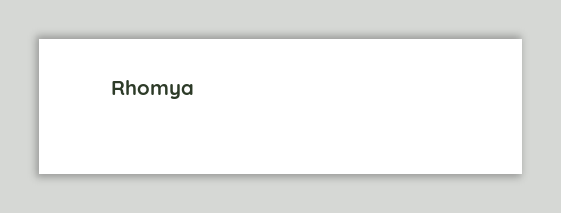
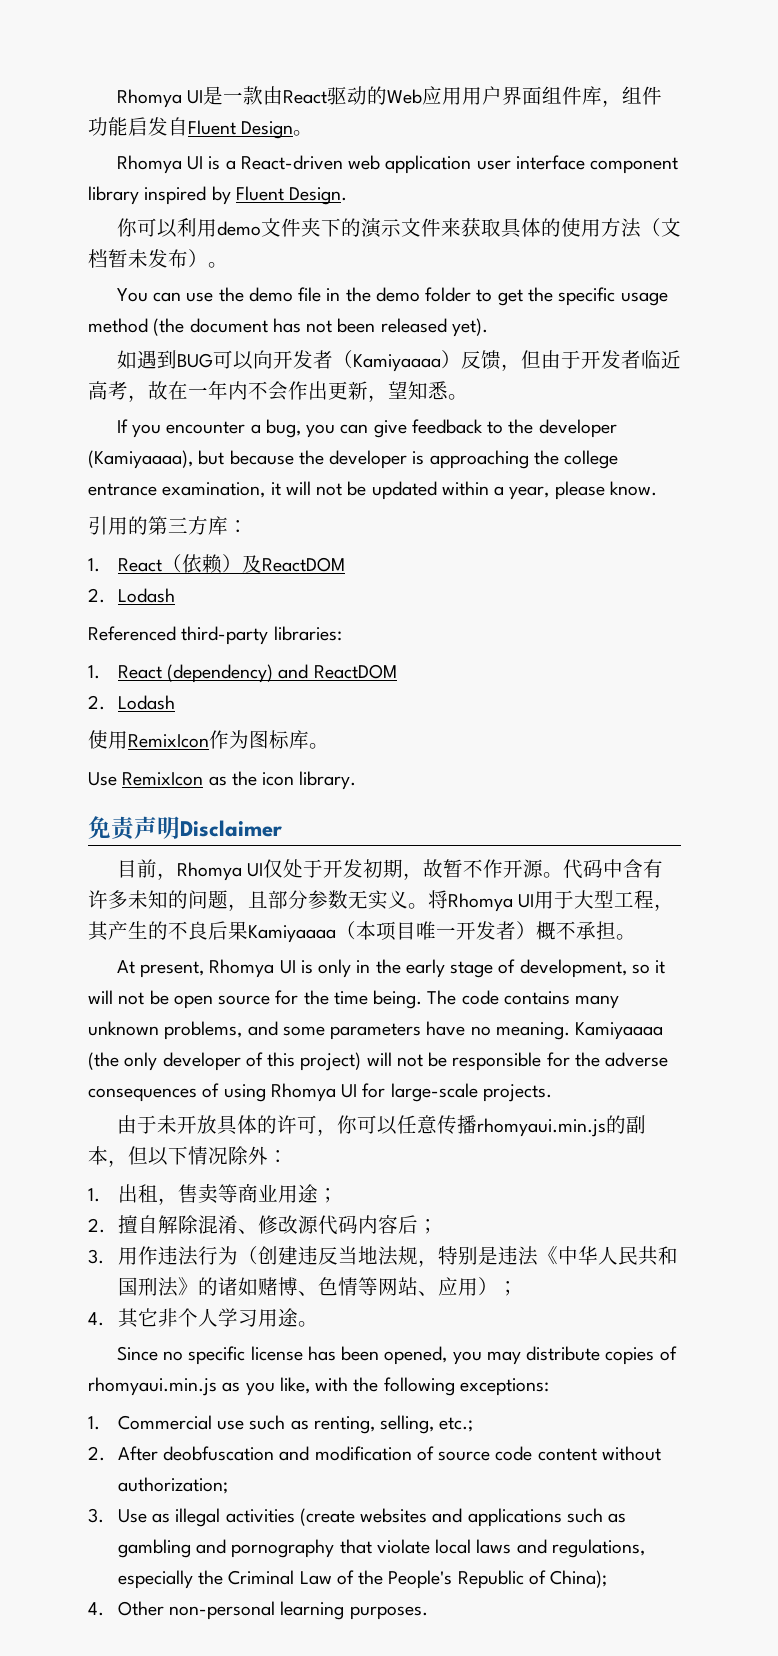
- Rhomya
+ Rhomya UI是一款由React驱动的Web应用用户界面组件库，组件功能启发自Fluent Design。
+ Rhomya UI is a React-driven web application user interface component library inspired by Fluent Design.
+ 你可以利用demo文件夹下的演示文件来获取具体的使用方法（文档暂未发布）。
+ You can use the demo file in the demo folder to get the specific usage method (the document has not been released yet).
+ 如遇到BUG可以向开发者（Kamiyaaaa）反馈，但由于开发者临近高考，故在一年内不会作出更新，望知悉。
+ If you encounter a bug, you can give feedback to the developer (Kamiyaaaa), but because the developer is approaching the college entrance examination, it will not be updated within a year, please know.
+ 引用的第三方库：
+ 1. React（依赖）及ReactDOM
+ 2. Lodash
+ Referenced third-party libraries:
+ 1. React (dependency) and ReactDOM
+ 2. Lodash
+ 使用RemixIcon作为图标库。
+ Use RemixIcon as the icon library.
+ 免责声明Disclaimer
+ 目前，Rhomya UI仅处于开发初期，故暂不作开源。代码中含有许多未知的问题，且部分参数无实义。将Rhomya UI用于大型工程，其产生的不良后果Kamiyaaaa（本项目唯一开发者）概不承担。
+ At present, Rhomya UI is only in the early stage of development, so it will not be open source for the time being. The code contains many unknown problems, and some parameters have no meaning. Kamiyaaaa (the only developer of this project) will not be responsible for the adverse consequences of using Rhomya UI for large-scale projects.
+ 由于未开放具体的许可，你可以任意传播rhomyaui.min.js的副本，但以下情况除外：
+ 1.出租，售卖等商业用途；
+ 2.擅自解除混淆、修改源代码内容后；
+ 3.用作违法行为（创建违反当地法规，特别是违法《中华人民共和国刑法》的诸如赌博、色情等网站、应用）；
+ 4.其它非个人学习用途。
+ Since no specific license has been opened, you may distribute copies of rhomyaui.min.js as you like, with the following exceptions:
+ 1. Commercial use such as renting, selling, etc.;
+ 2. After deobfuscation and modification of source code content without authorization;
+ 3. Use as illegal activities (create websites and applications such as gambling and pornography that violate local laws and regulations, especially the Criminal Law of the People's Republic of China);
+ 4. Other non-personal learning purposes.

